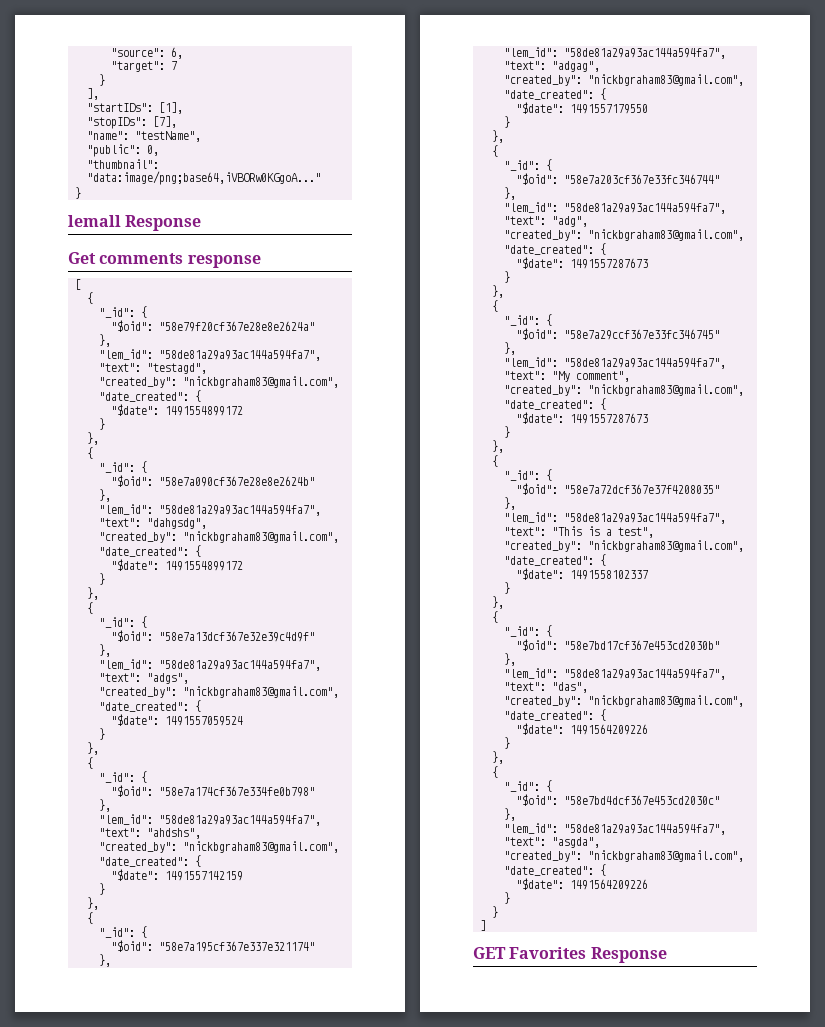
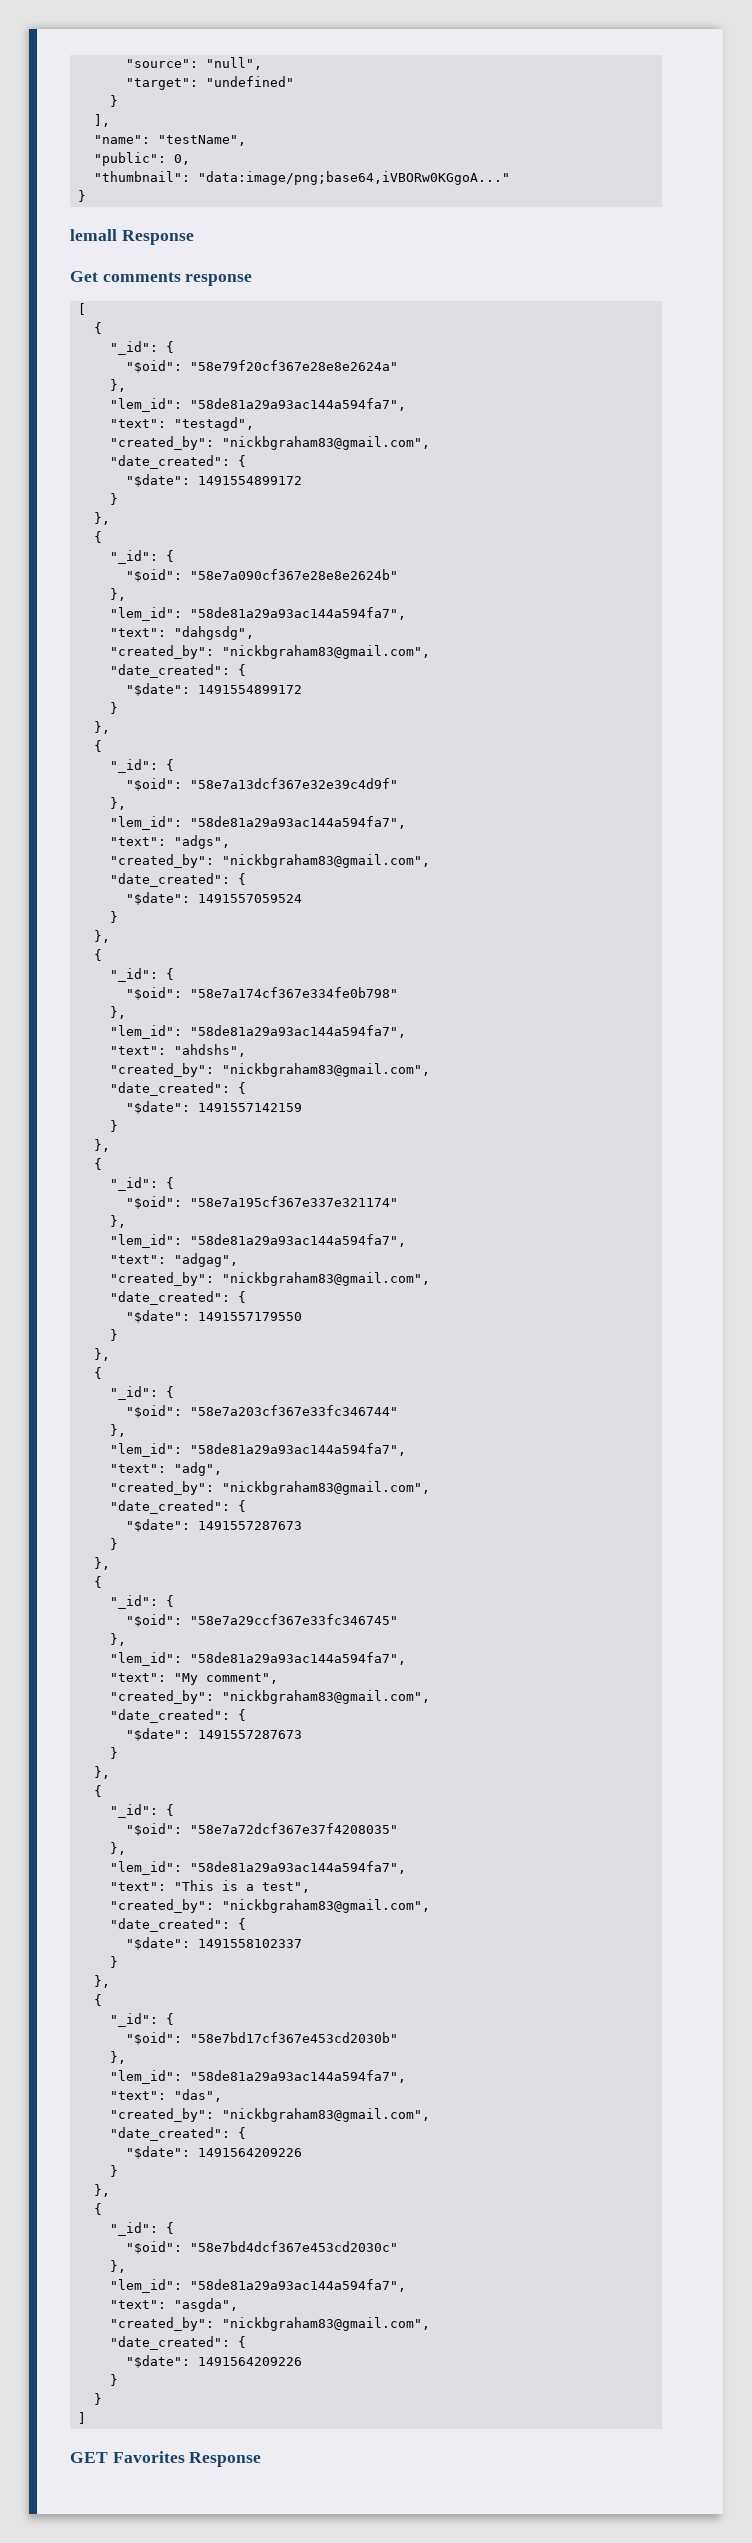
- "source": 6,
+ "source": "null",
- "target": 7
+ "target": "undefined"
- "startIDs": [1],
- "stopIDs": [7],

